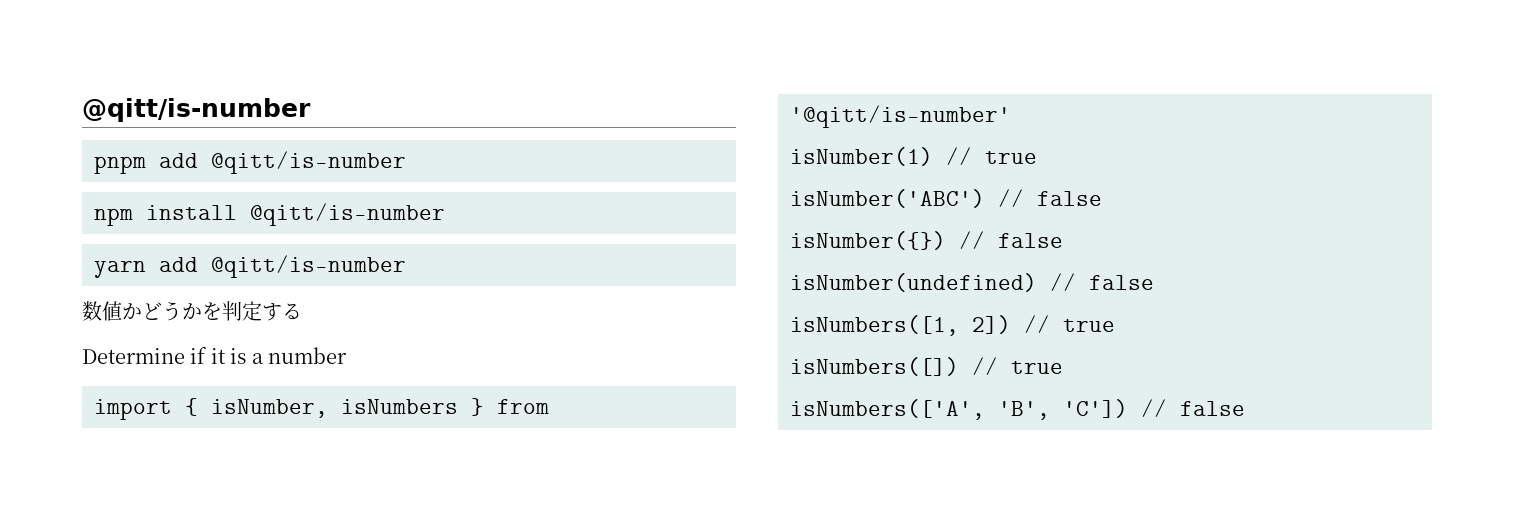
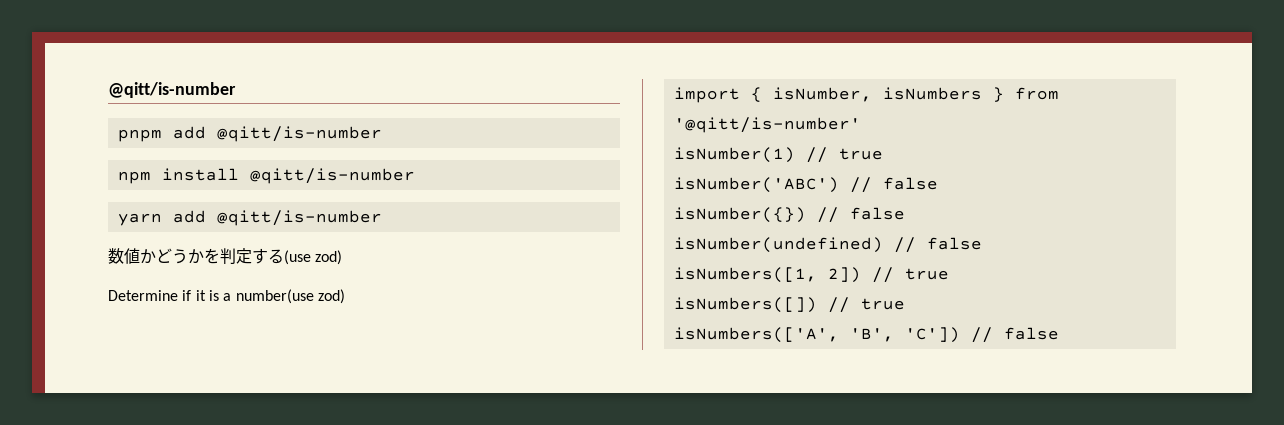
- 数値かどうかを判定する
+ 数値かどうかを判定する(use zod)
- Determine if it is a number
+ Determine if it is a number(use zod)

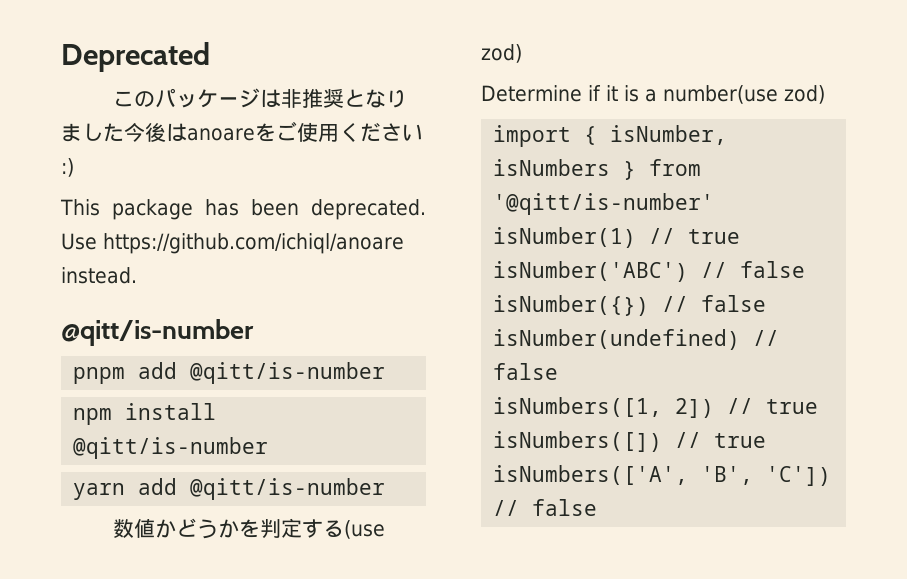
+ Deprecated
+ このパッケージは非推奨となりました今後はanoareをご使用ください:)
+ This package has been deprecated. Use https://github.com/ichiql/anoare instead.

